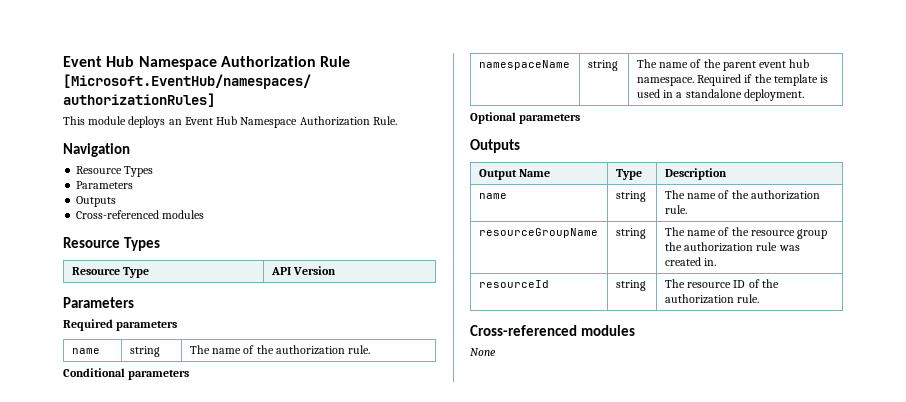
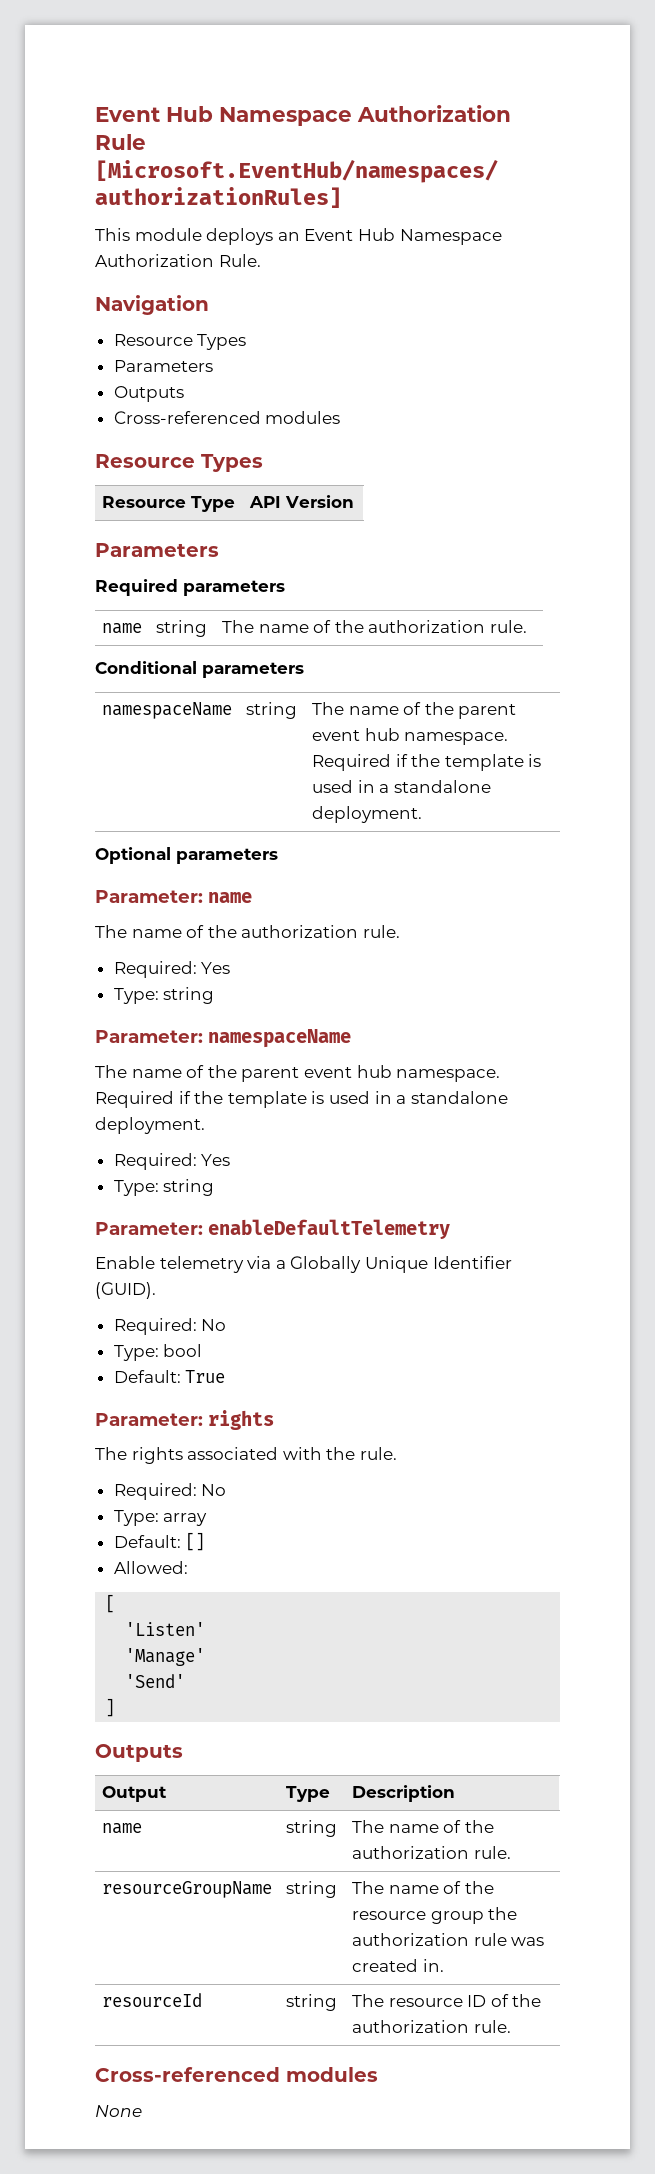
+ Parameter: name
+ The name of the authorization rule.
+ Required: Yes
+ Type: string
+ Parameter: namespaceName
+ The name of the parent event hub namespace. Required if the template is used in a standalone deployment.
+ Required: Yes
+ Type: string
+ Parameter: enableDefaultTelemetry
+ Enable telemetry via a Globally Unique Identifier (GUID).
+ Required: No
+ Type: bool
+ Default: True
+ Parameter: rights
+ The rights associated with the rule.
+ Required: No
+ Type: array
+ Default: []
+ Allowed:
+ [
+ 'Listen'
+ 'Manage'
+ 'Send'
+ ]
- Output Name | Type | Description
+ Output | Type | Description

